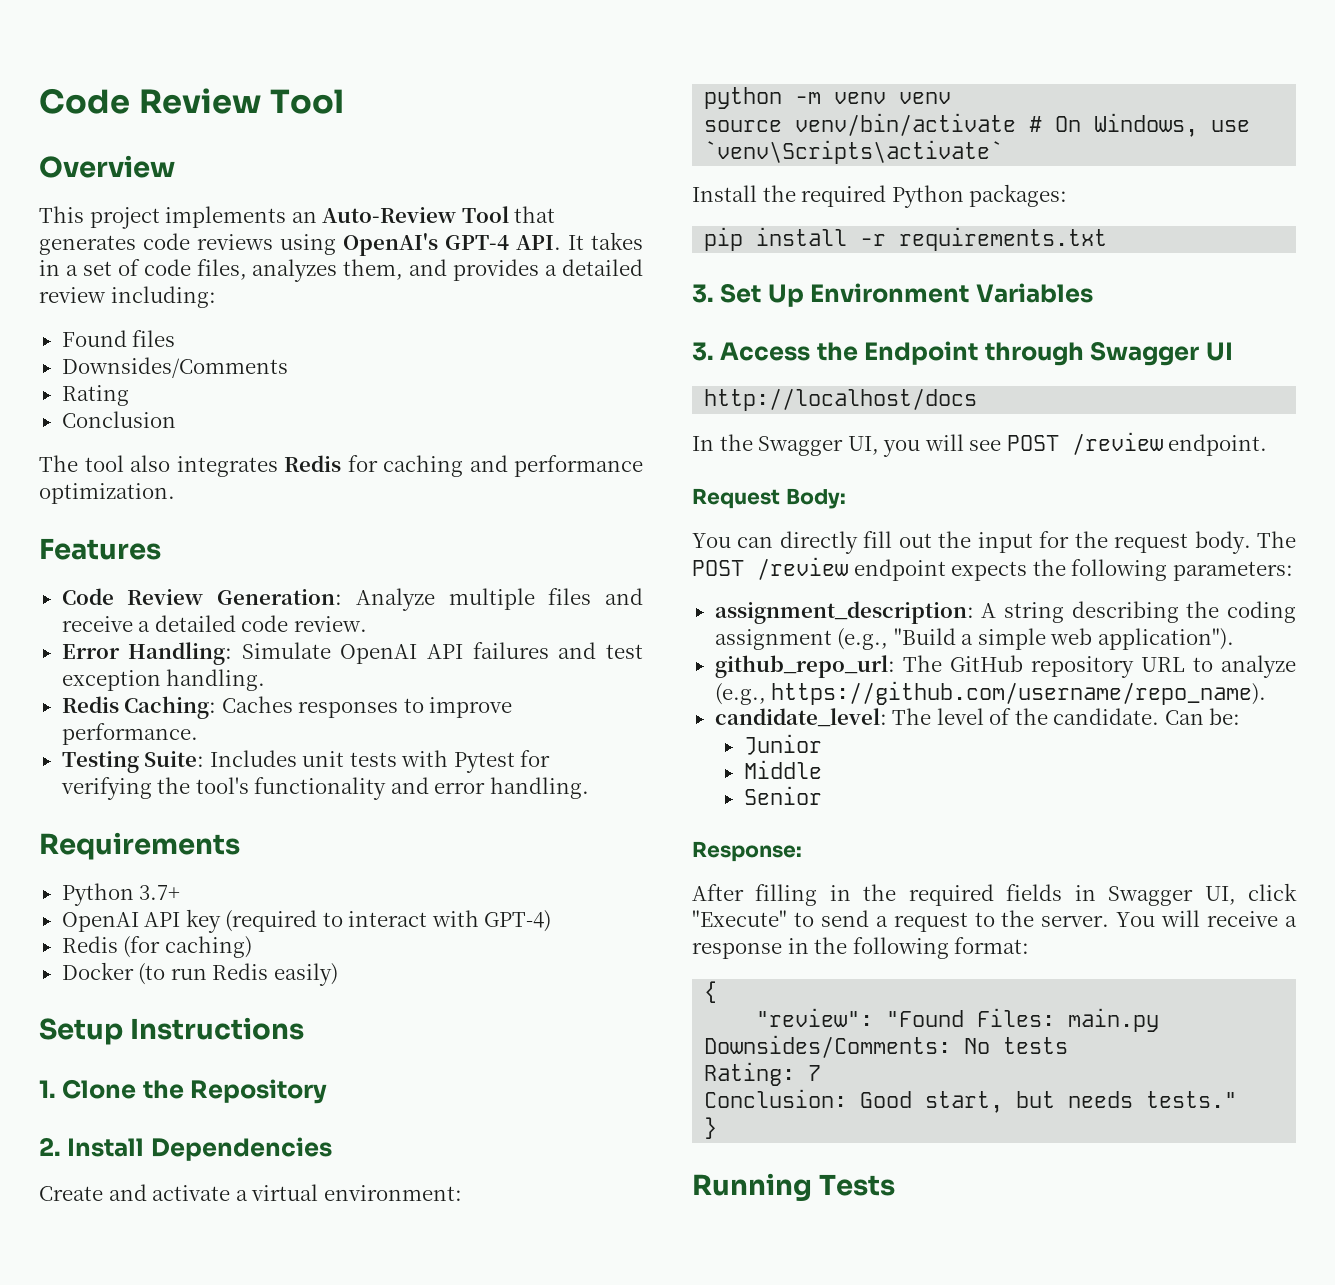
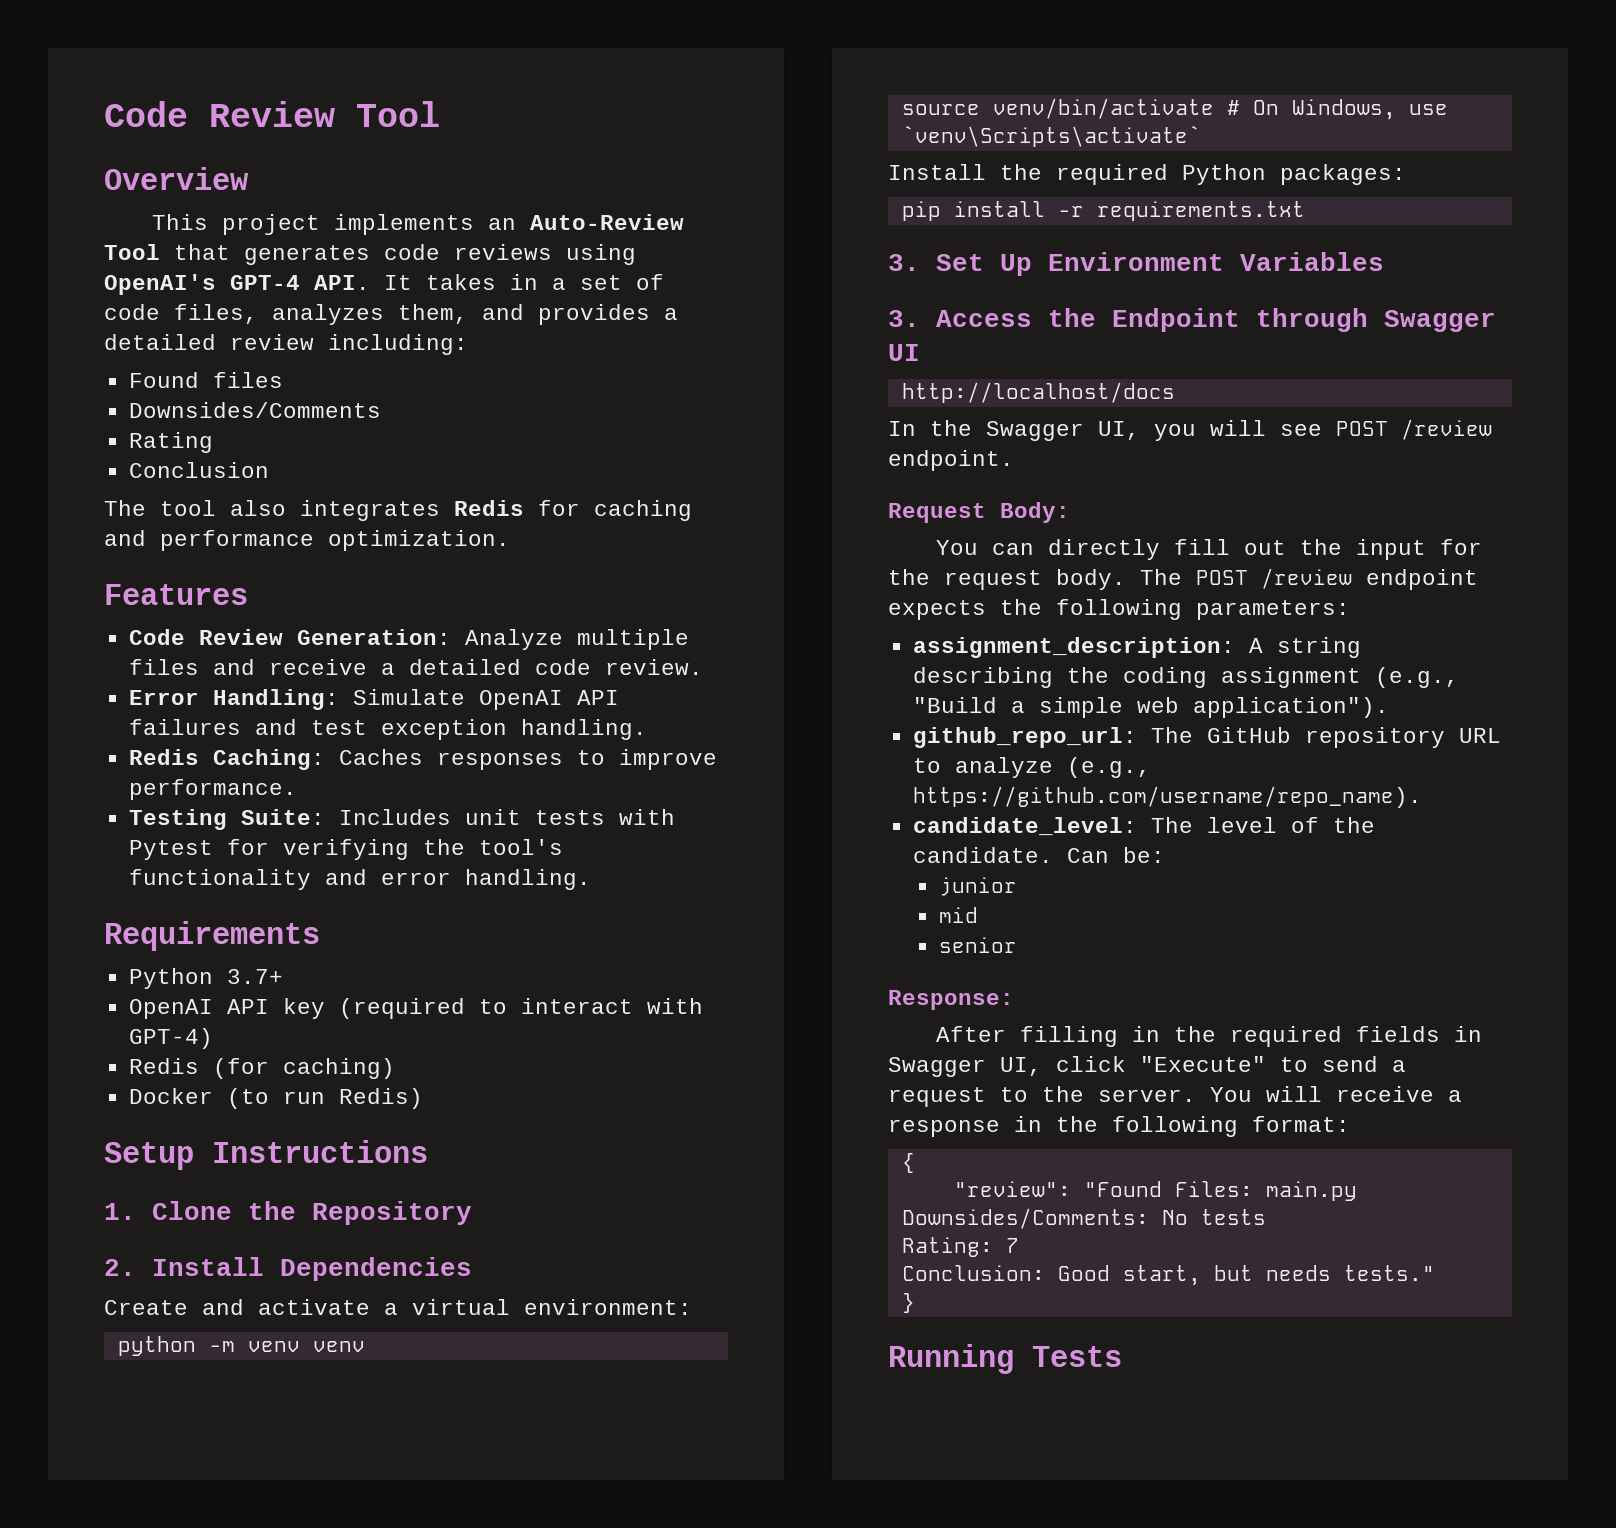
- Docker (to run Redis easily)
+ Docker (to run Redis)
- Junior
- Middle
- Senior
+ junior
+ mid
+ senior

